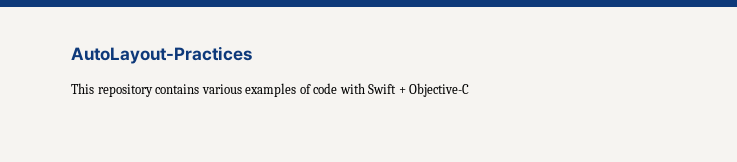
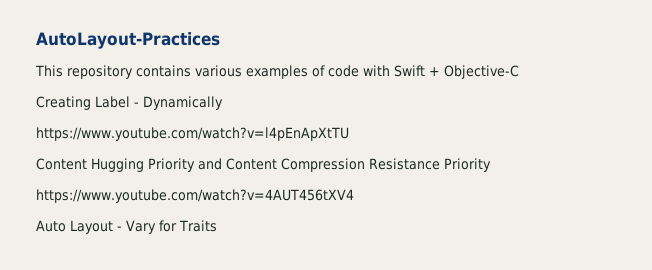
+ Creating Label - Dynamically
+ https://www.youtube.com/watch?v=l4pEnApXtTU
+ Content Hugging Priority and Content Compression Resistance Priority
+ https://www.youtube.com/watch?v=4AUT456tXV4
+ Auto Layout - Vary for Traits

